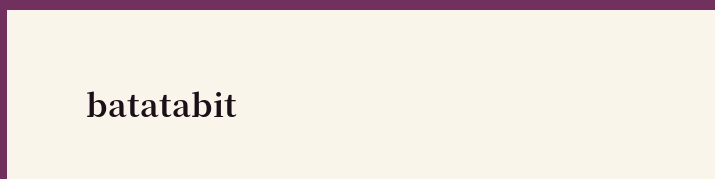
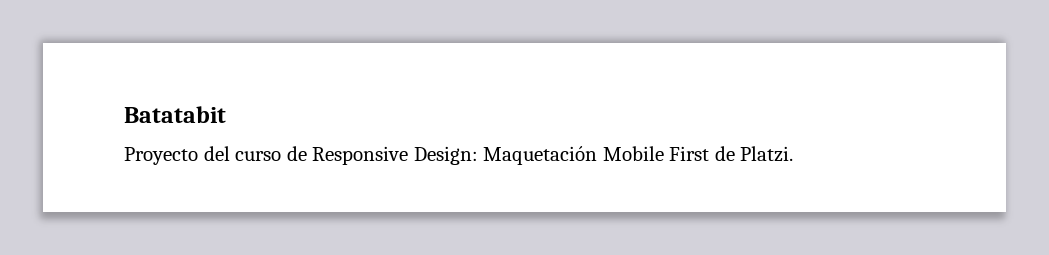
- batatabit
+ Batatabit
+ Proyecto del curso de Responsive Design: Maquetación Mobile First de Platzi.

